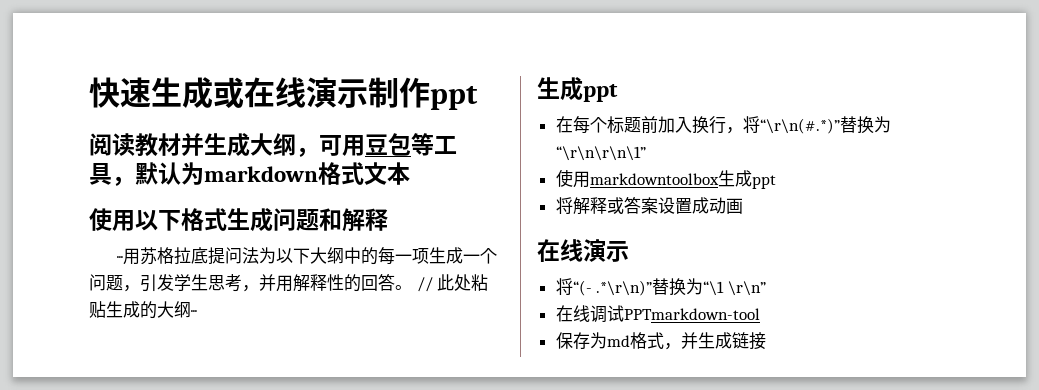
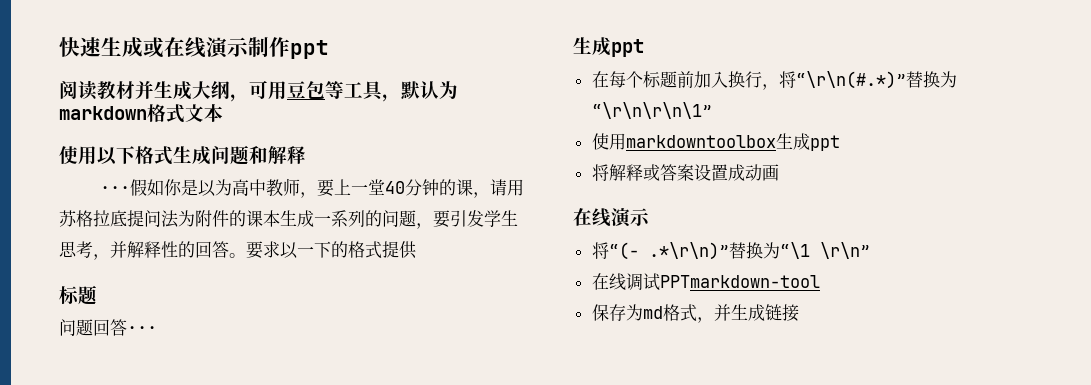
- ···用苏格拉底提问法为以下大纲中的每一项生成一个问题，引发学生思考，并用解释性的回答。
+ ···假如你是以为高中教师，要上一堂40分钟的课，请用苏格拉底提问法为附件的课本生成一系列的问题，要引发学生思考，并解释性的回答。
- // 此处粘贴生成的大纲···
+ 要求以一下的格式提供
+ 标题
+ 问题回答···

